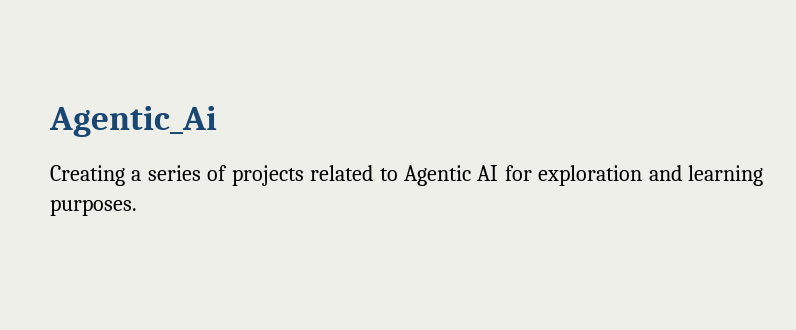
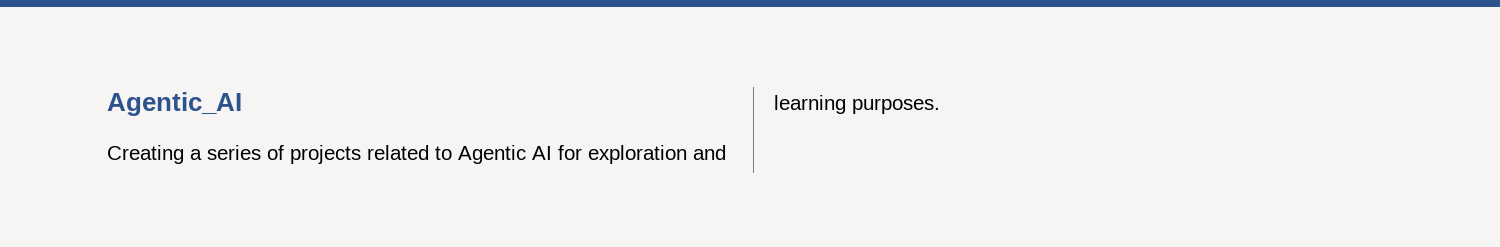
- Agentic_Ai
+ Agentic_AI

